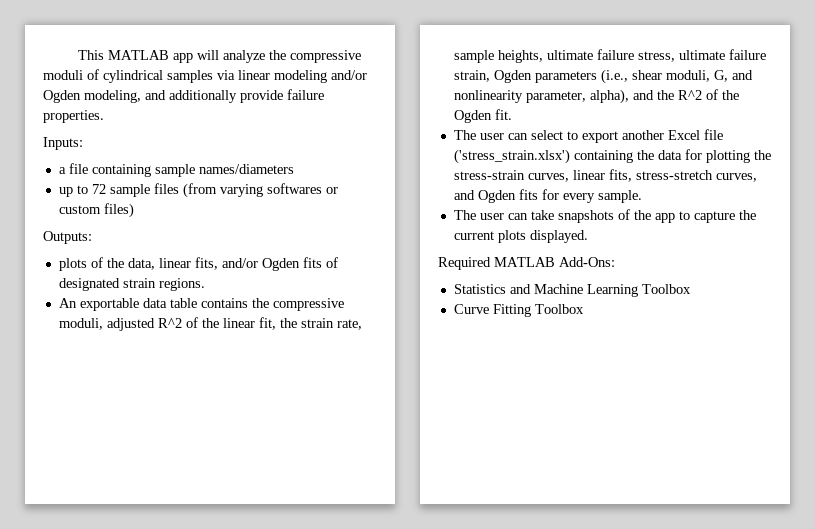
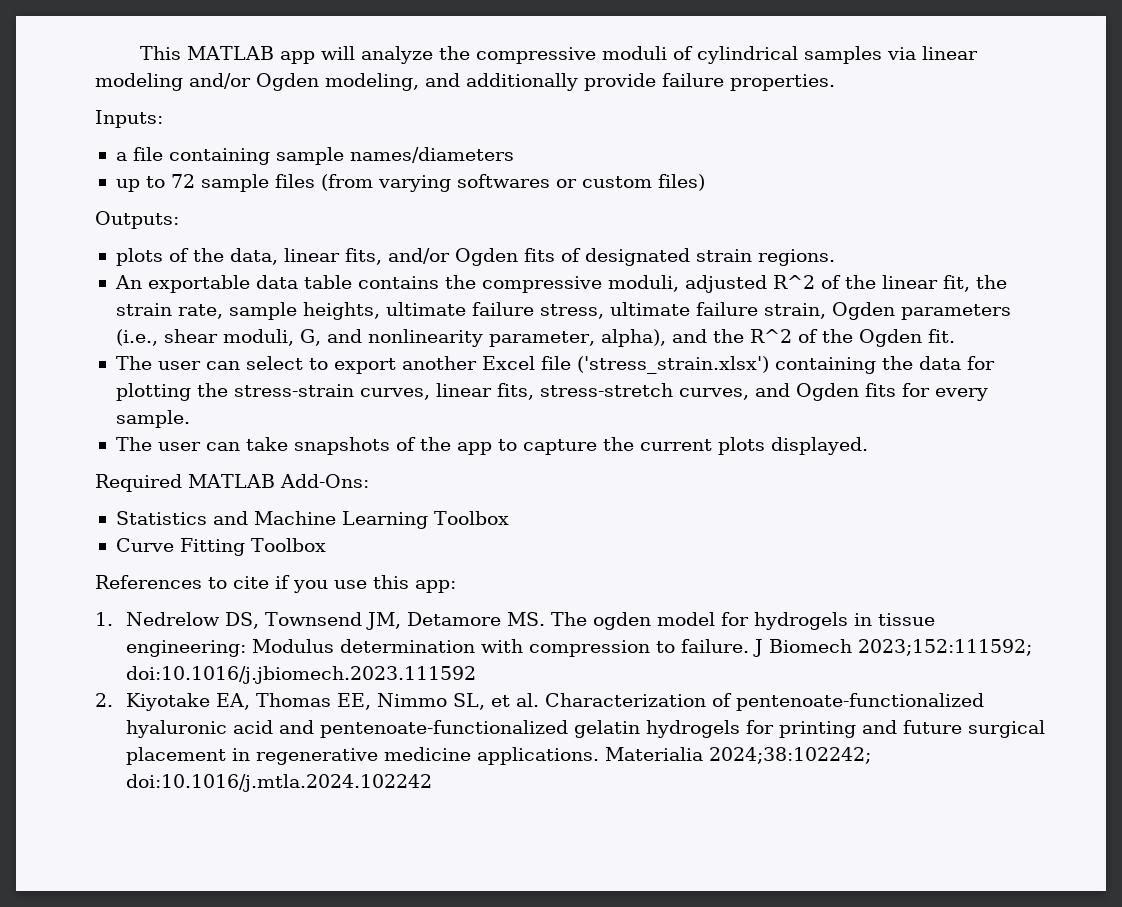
+ References to cite if you use this app:
+ 1. Nedrelow DS, Townsend JM, Detamore MS. The ogden model for hydrogels in tissue engineering: Modulus determination with compression to failure. J Biomech 2023;152:111592; doi:10.1016/j.jbiomech.2023.111592
+ 2. Kiyotake EA, Thomas EE, Nimmo SL, et al. Characterization of pentenoate-functionalized hyaluronic acid and pentenoate-functionalized gelatin hydrogels for printing and future surgical placement in regenerative medicine applications. Materialia 2024;38:102242; doi:10.1016/j.mtla.2024.102242

